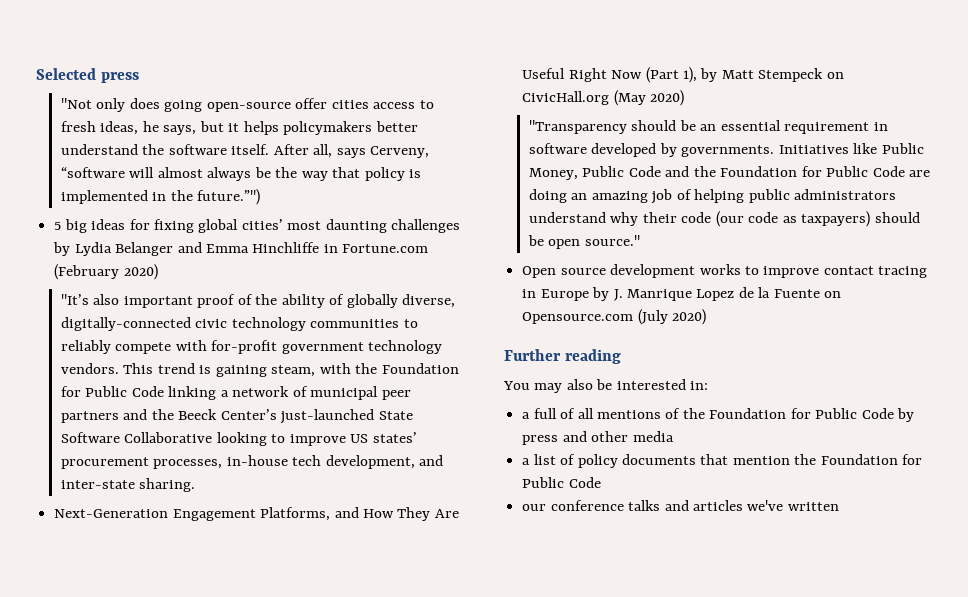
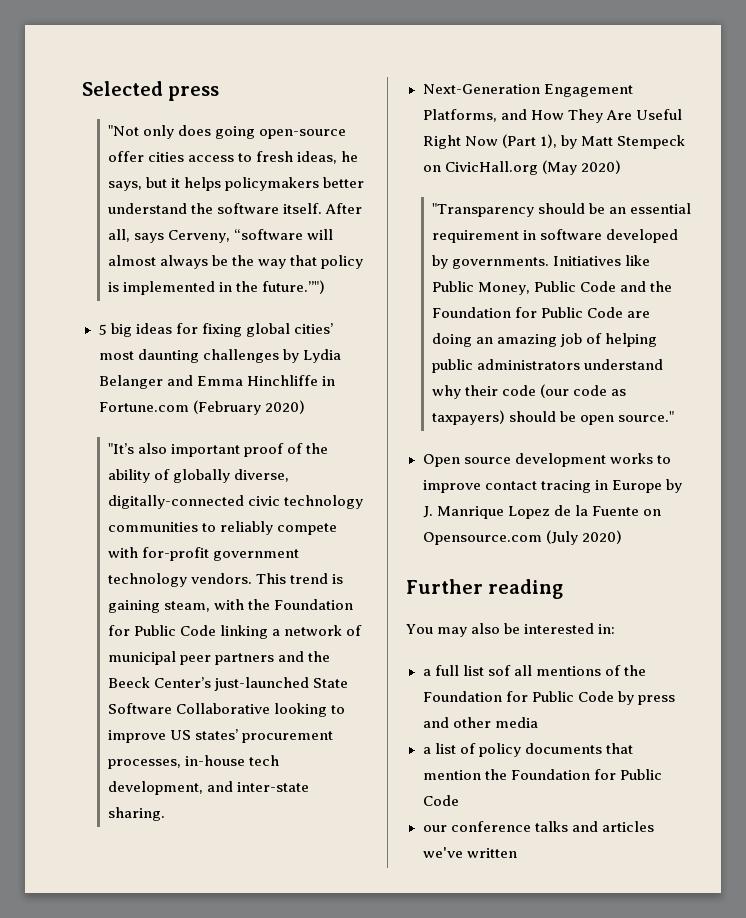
- a full of all mentions of the Foundation for Public Code by press and other media
+ a full list sof all mentions of the Foundation for Public Code by press and other media

